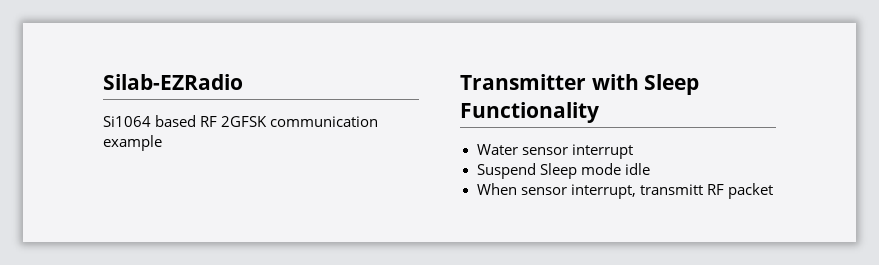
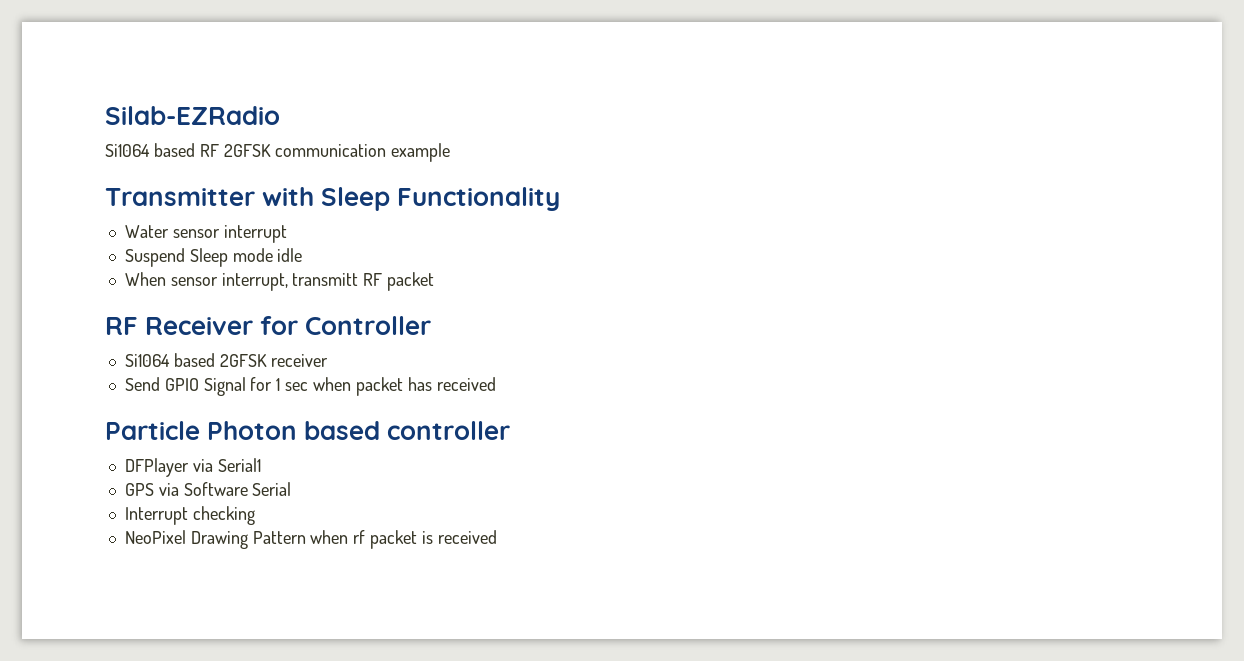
+ RF Receiver for Controller
+ Si1064 based 2GFSK receiver
+ Send GPIO Signal for 1 sec when packet has received
+ Particle Photon based controller
+ DFPlayer via Serial1
+ GPS via Software Serial
+ Interrupt checking
+ NeoPixel Drawing Pattern when rf packet is received

